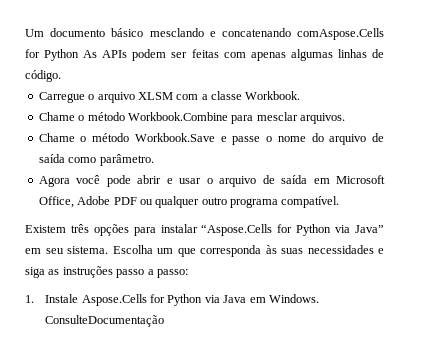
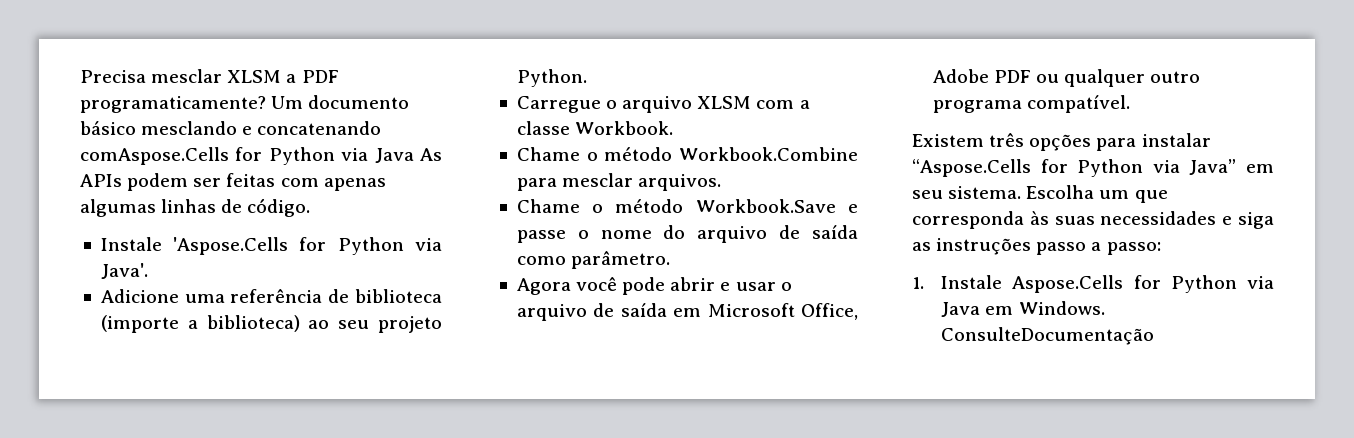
+ Precisa mesclar XLSM a PDF programaticamente?
- Um documento básico mesclando e concatenando comAspose.Cells for Python As APIs podem ser feitas com apenas algumas linhas de código.
+ Um documento básico mesclando e concatenando comAspose.Cells for Python via Java As APIs podem ser feitas com apenas algumas linhas de código.
+ Instale 'Aspose.Cells for Python via Java'.
+ Adicione uma referência de biblioteca (importe a biblioteca) ao seu projeto Python.

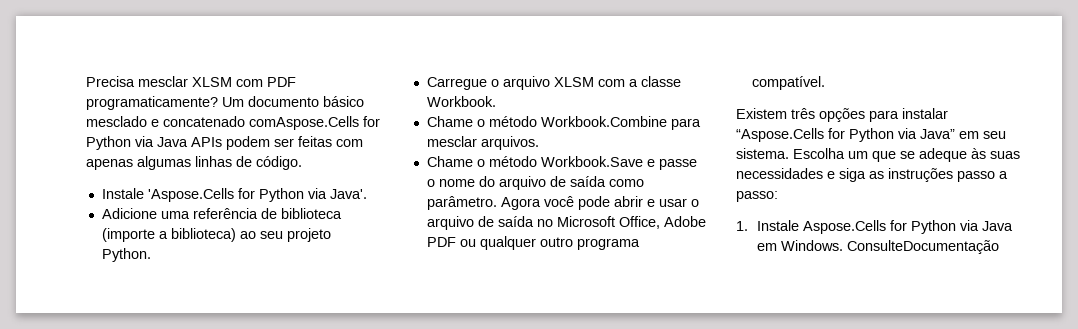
- Precisa mesclar XLSM a PDF programaticamente?
+ Precisa mesclar XLSM com PDF programaticamente?
- Um documento básico mesclando e concatenando comAspose.Cells for Python via Java As APIs podem ser feitas com apenas algumas linhas de código.
+ Um documento básico mesclado e concatenado comAspose.Cells for Python via Java APIs podem ser feitas com apenas algumas linhas de código.
- Chame o método Workbook.Save e passe o nome do arquivo de saída como parâmetro.
- Agora você pode abrir e usar o arquivo de saída em Microsoft Office, Adobe PDF ou qualquer outro programa compatível.
+ Chame o método Workbook.Save e passe o nome do arquivo de saída como parâmetro. Agora você pode abrir e usar o arquivo de saída no Microsoft Office, Adobe PDF ou qualquer outro programa compatível.
- Escolha um que corresponda às suas necessidades e siga as instruções passo a passo:
+ Escolha um que se adeque às suas necessidades e siga as instruções passo a passo:

